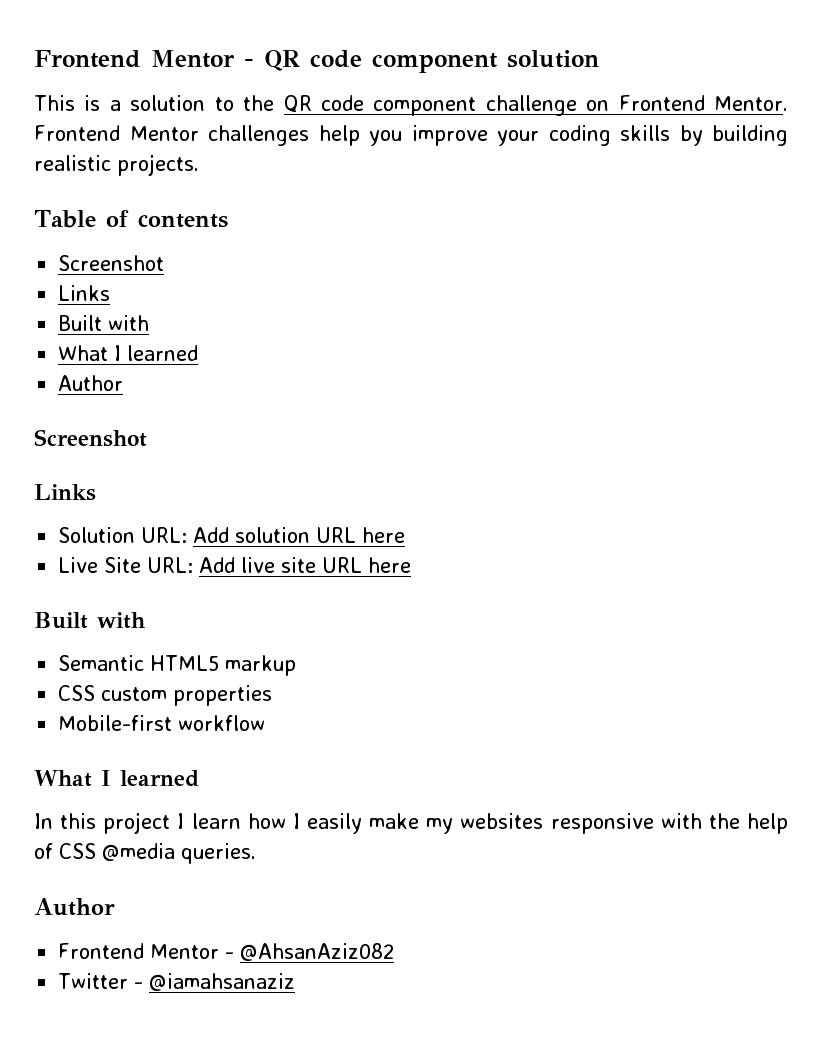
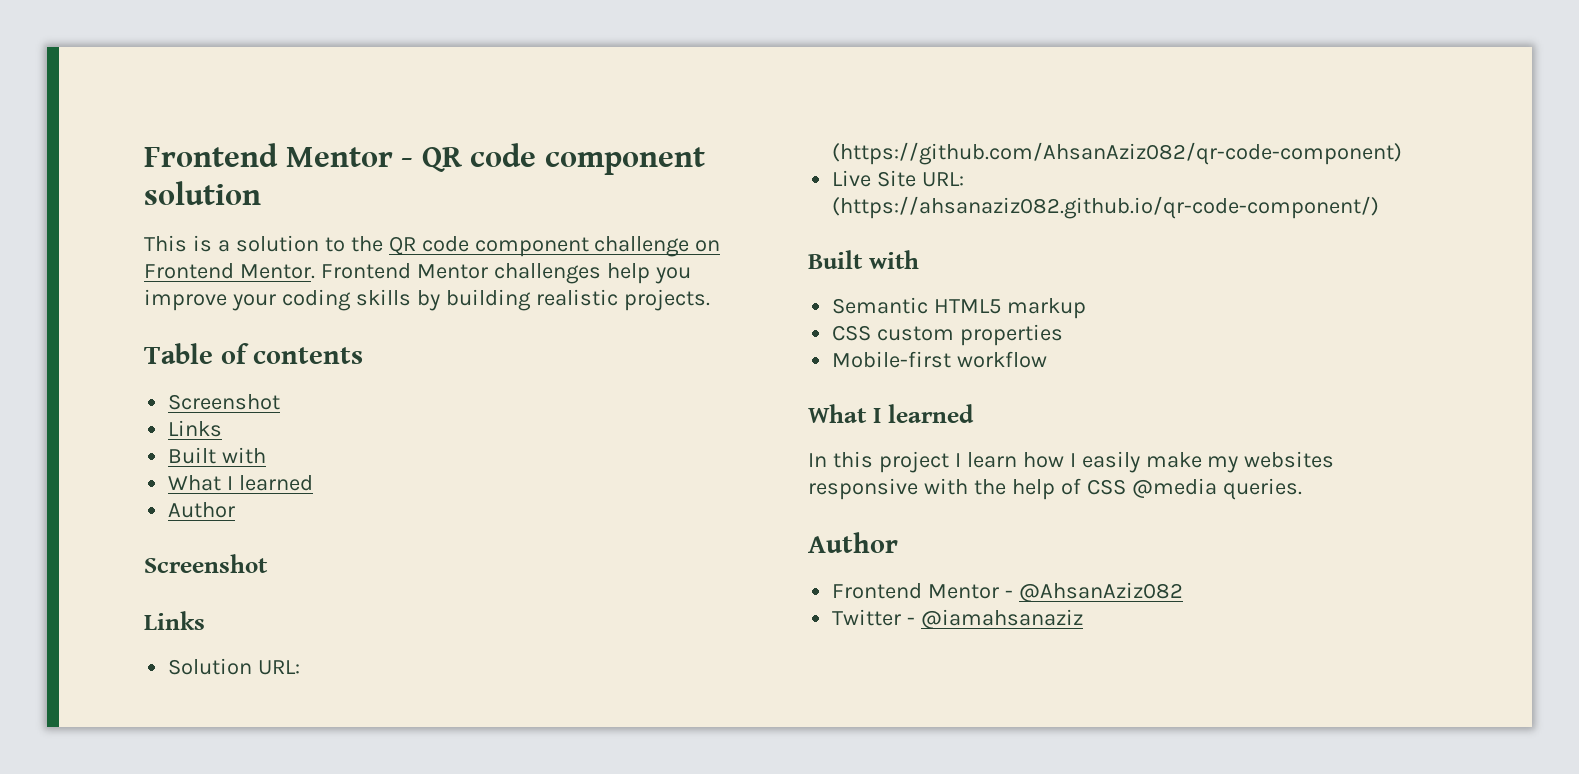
- Solution URL: Add solution URL here
+ Solution URL: (https://github.com/AhsanAziz082/qr-code-component)
- Live Site URL: Add live site URL here
+ Live Site URL: (https://ahsanaziz082.github.io/qr-code-component/)

